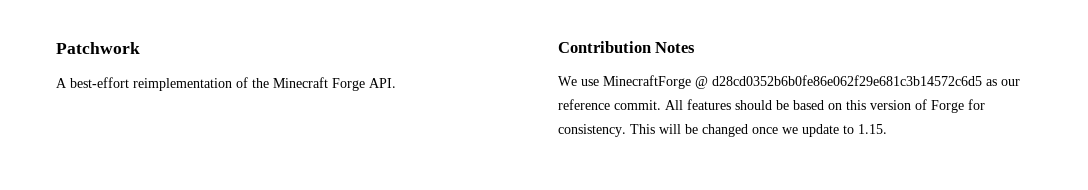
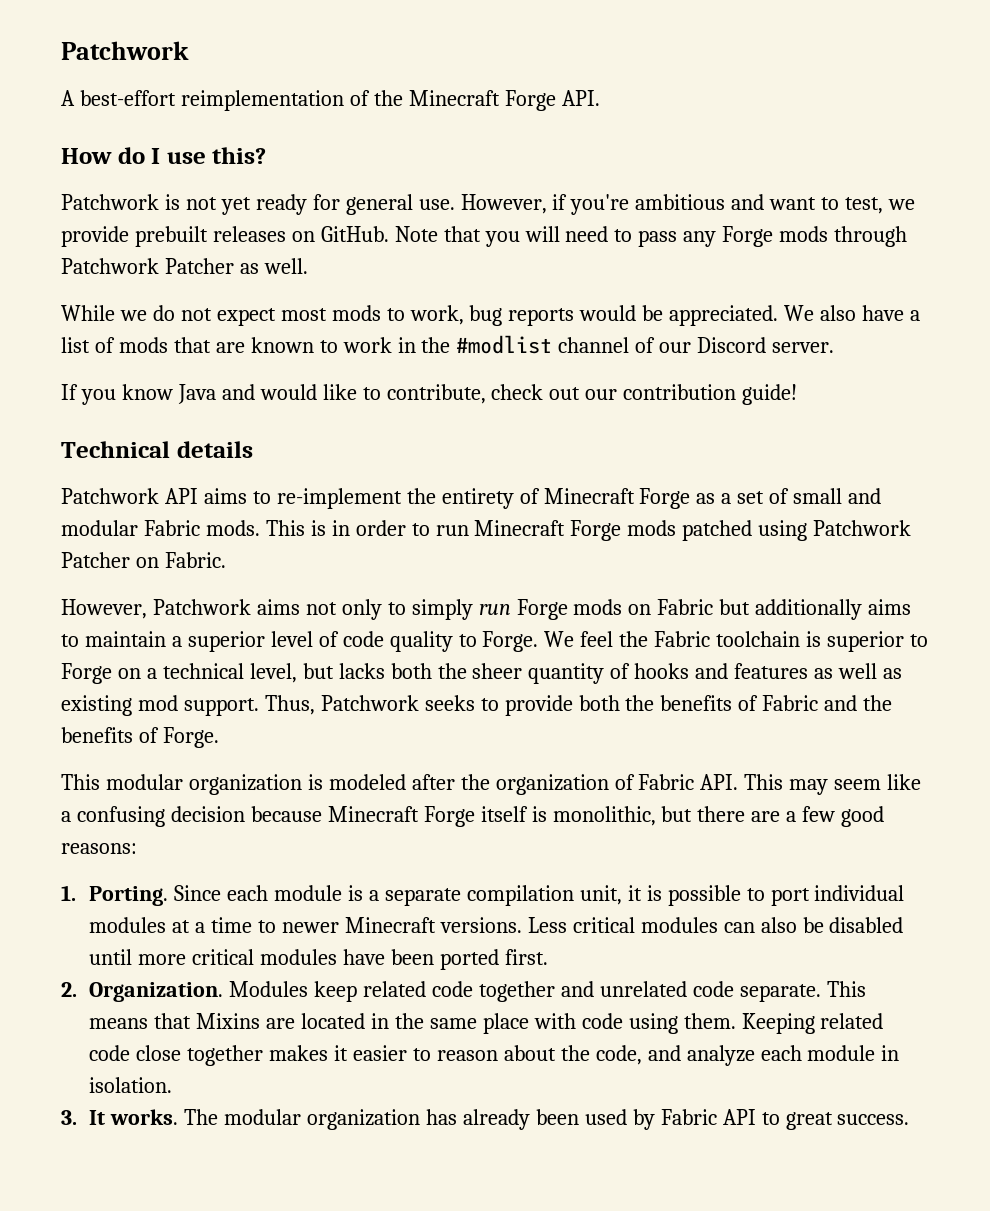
- Contribution Notes
- We use MinecraftForge @ d28cd0352b6b0fe86e062f29e681c3b14572c6d5 as our reference commit. All features should be based on this version of Forge for consistency. This will be changed once we update to 1.15.
+ How do I use this?
+ Patchwork is not yet ready for general use. However, if you're ambitious and want to test, we provide prebuilt releases on GitHub. Note that you will need to pass any Forge mods through Patchwork Patcher as well.
+ While we do not expect most mods to work, bug reports would be appreciated. We also have a list of mods that are known to work in the #modlist channel of our Discord server.
+ If you know Java and would like to contribute, check out our contribution guide!
+ Technical details
+ Patchwork API aims to re-implement the entirety of Minecraft Forge as a set of small and modular Fabric mods. This is in order to run Minecraft Forge mods patched using Patchwork Patcher on Fabric.
+ However, Patchwork aims not only to simply run Forge mods on Fabric but additionally aims to maintain a superior level of code quality to Forge. We feel the Fabric toolchain is superior to Forge on a technical level, but lacks both the sheer quantity of hooks and features as well as existing mod support. Thus, Patchwork seeks to provide both the benefits of Fabric and the benefits of Forge.
+ This modular organization is modeled after the organization of Fabric API. This may seem like a confusing decision because Minecraft Forge itself is monolithic, but there are a few good reasons:
+ 1. Porting. Since each module is a separate compilation unit, it is possible to port individual modules at a time to newer Minecraft versions. Less critical modules can also be disabled until more critical modules have been ported first.
+ 2. Organization. Modules keep related code together and unrelated code separate. This means that Mixins are located in the same place with code using them. Keeping related code close together makes it easier to reason about the code, and analyze each module in isolation.
+ 3. It works. The modular organization has already been used by Fabric API to great success.

